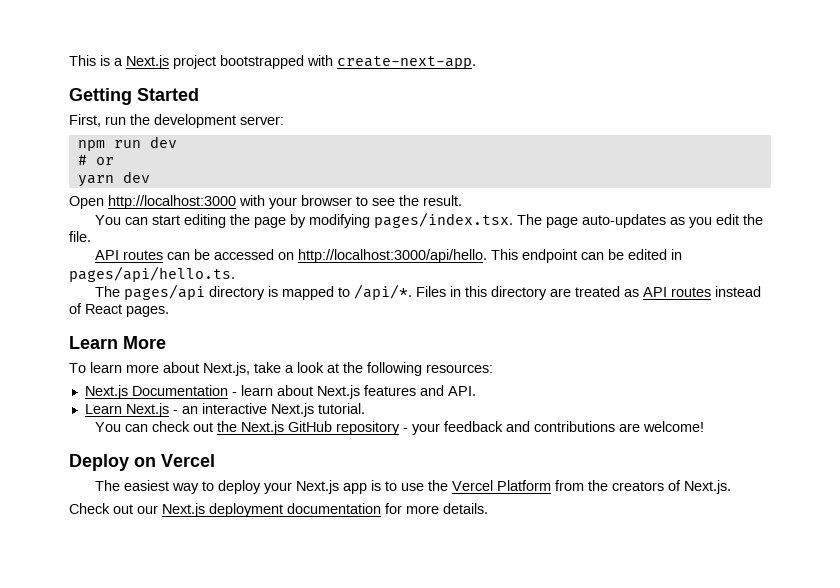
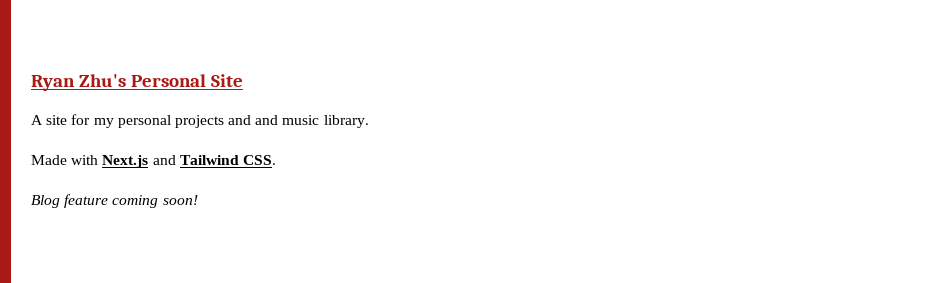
- This is a Next.js project bootstrapped with create-next-app.
- Getting Started
- First, run the development server:
- npm run dev
- # or
- yarn dev
- Open http://localhost:3000 with your browser to see the result.
- You can start editing the page by modifying pages/index.tsx. The page auto-updates as you edit the file.
- API routes can be accessed on http://localhost:3000/api/hello. This endpoint can be edited in pages/api/hello.ts.
- The pages/api directory is mapped to /api/*. Files in this directory are treated as API routes instead of React pages.
- Learn More
- To learn more about Next.js, take a look at the following resources:
- Next.js Documentation - learn about Next.js features and API.
- Learn Next.js - an interactive Next.js tutorial.
- You can check out the Next.js GitHub repository - your feedback and contributions are welcome!
- Deploy on Vercel
- The easiest way to deploy your Next.js app is to use the Vercel Platform from the creators of Next.js.
- Check out our Next.js deployment documentation for more details.
+ Ryan Zhu's Personal Site
+ A site for my personal projects and and music library.
+ Made with Next.js and Tailwind CSS.
+ Blog feature coming soon!

